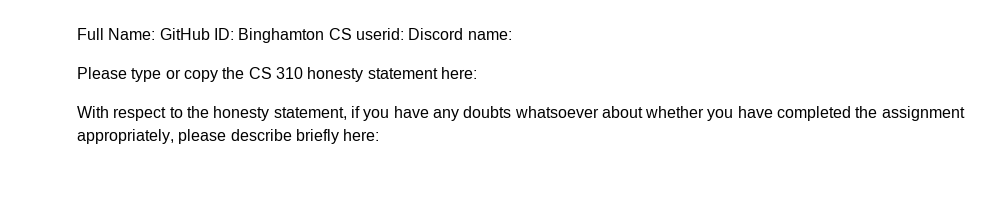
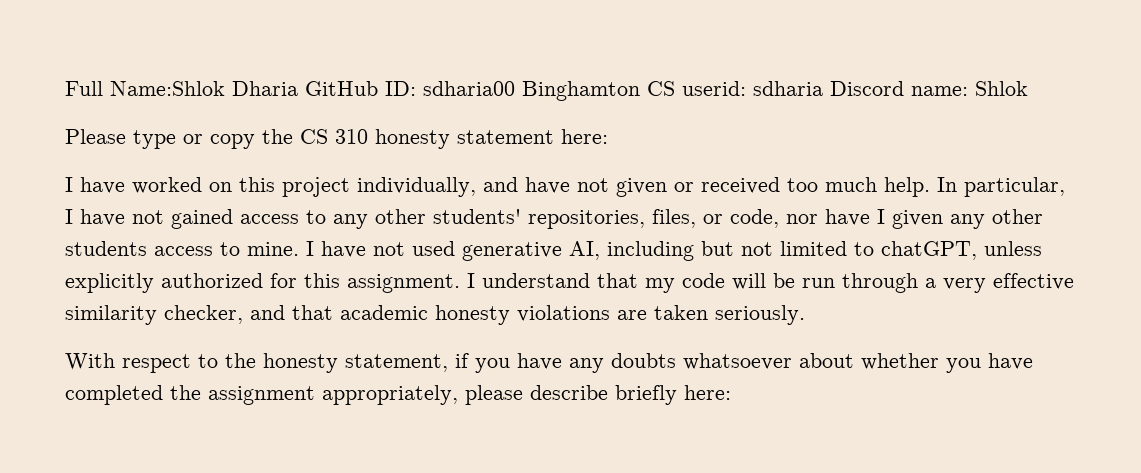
- Full Name: GitHub ID: Binghamton CS userid: Discord name:
+ Full Name:Shlok Dharia GitHub ID: sdharia00 Binghamton CS userid: sdharia Discord name: Shlok
+ I have worked on this project individually, and have not given or received too much help. In particular, I have not gained access to any other students' repositories, files, or code, nor have I given any other students access to mine. I have not used generative AI, including but not limited to chatGPT, unless explicitly authorized for this assignment. I understand that my code will be run through a very effective similarity checker, and that academic honesty violations are taken seriously.

